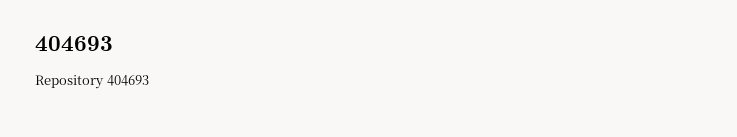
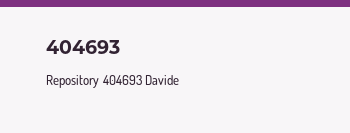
- Repository 404693
+ Repository 404693 Davide

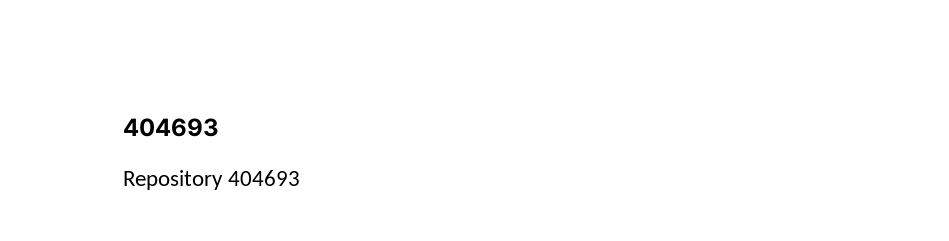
- Repository 404693 Davide
+ Repository 404693

